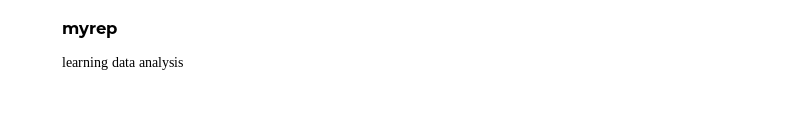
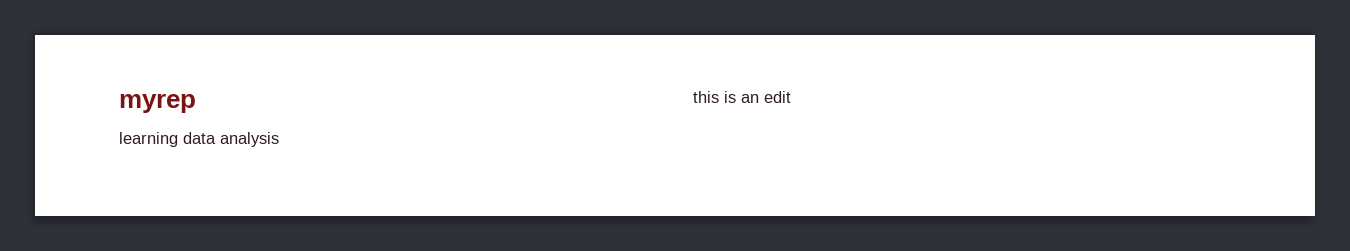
+ this is an edit

